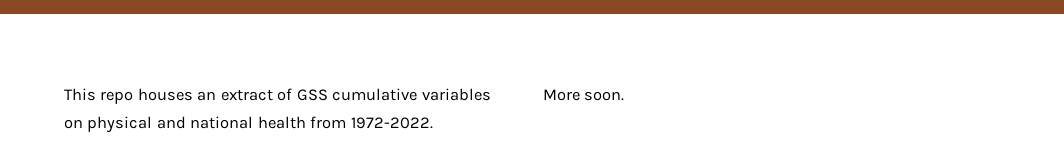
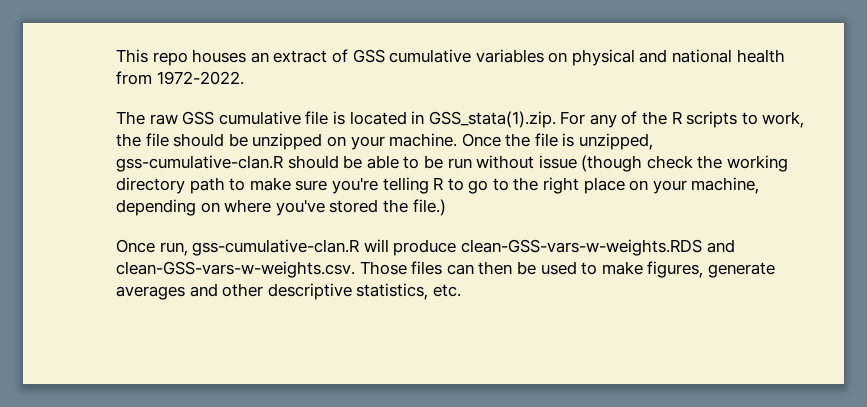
- More soon.
+ The raw GSS cumulative file is located in GSS_stata(1).zip. For any of the R scripts to work, the file should be unzipped on your machine. Once the file is unzipped, gss-cumulative-clan.R should be able to be run without issue (though check the working directory path to make sure you're telling R to go to the right place on your machine, depending on where you've stored the file.)
+ Once run, gss-cumulative-clan.R will produce clean-GSS-vars-w-weights.RDS and clean-GSS-vars-w-weights.csv. Those files can then be used to make figures, generate averages and other descriptive statistics, etc.

